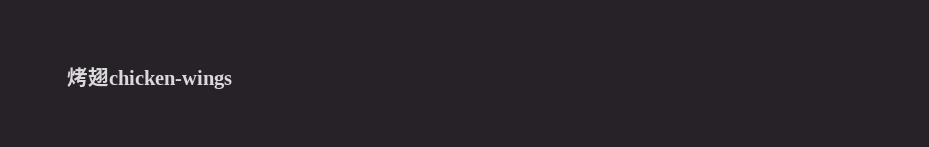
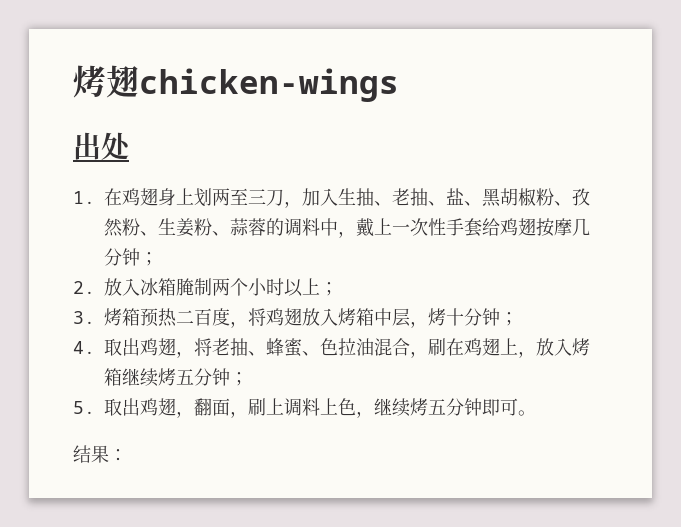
+ 出处
+ 1.在鸡翅身上划两至三刀，加入生抽、老抽、盐、黑胡椒粉、孜然粉、生姜粉、蒜蓉的调料中，戴上一次性手套给鸡翅按摩几分钟；
+ 2.放入冰箱腌制两个小时以上；
+ 3.烤箱预热二百度，将鸡翅放入烤箱中层，烤十分钟；
+ 4.取出鸡翅，将老抽、蜂蜜、色拉油混合，刷在鸡翅上，放入烤箱继续烤五分钟；
+ 5.取出鸡翅，翻面，刷上调料上色，继续烤五分钟即可。
+ 结果：

